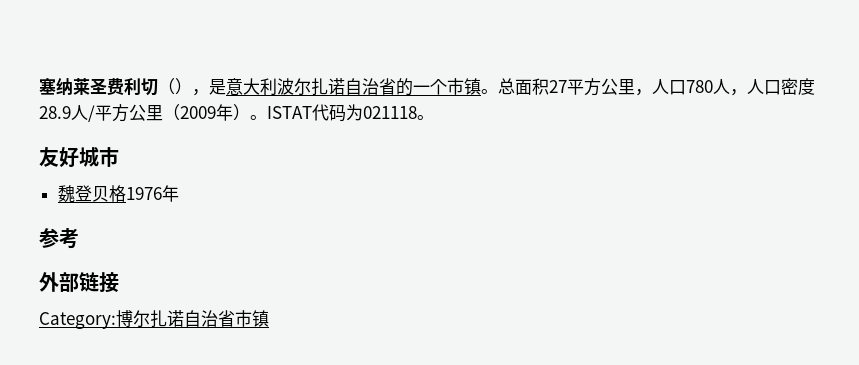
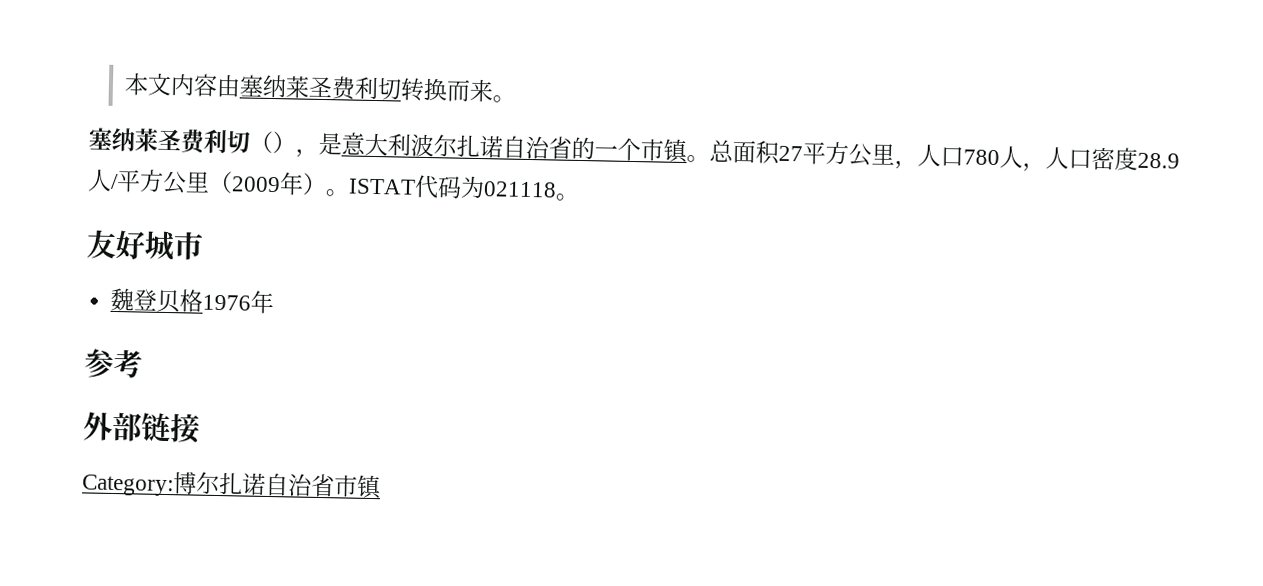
+ 本文内容由塞纳莱圣费利切转换而来。

